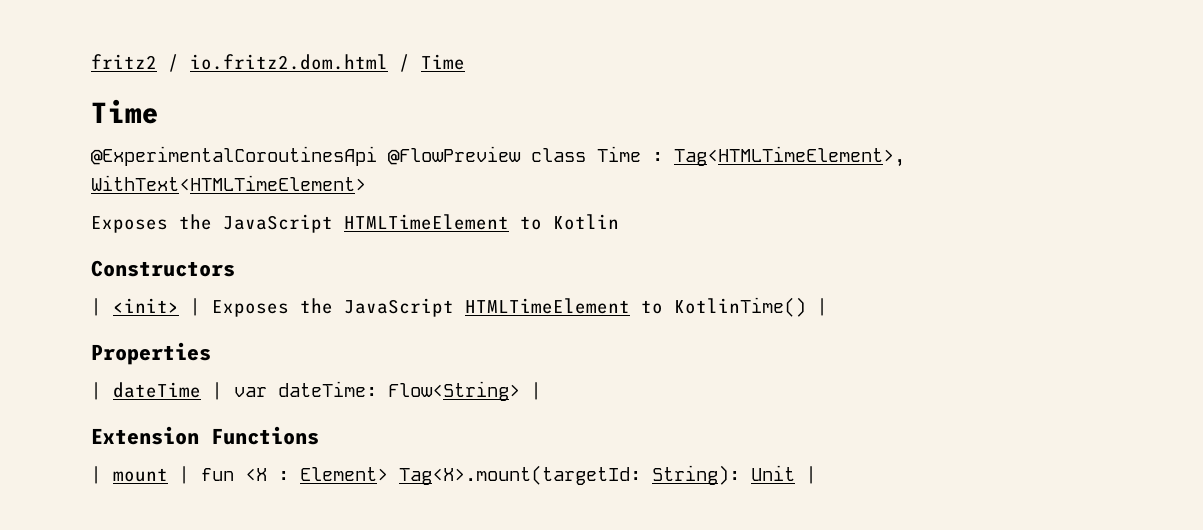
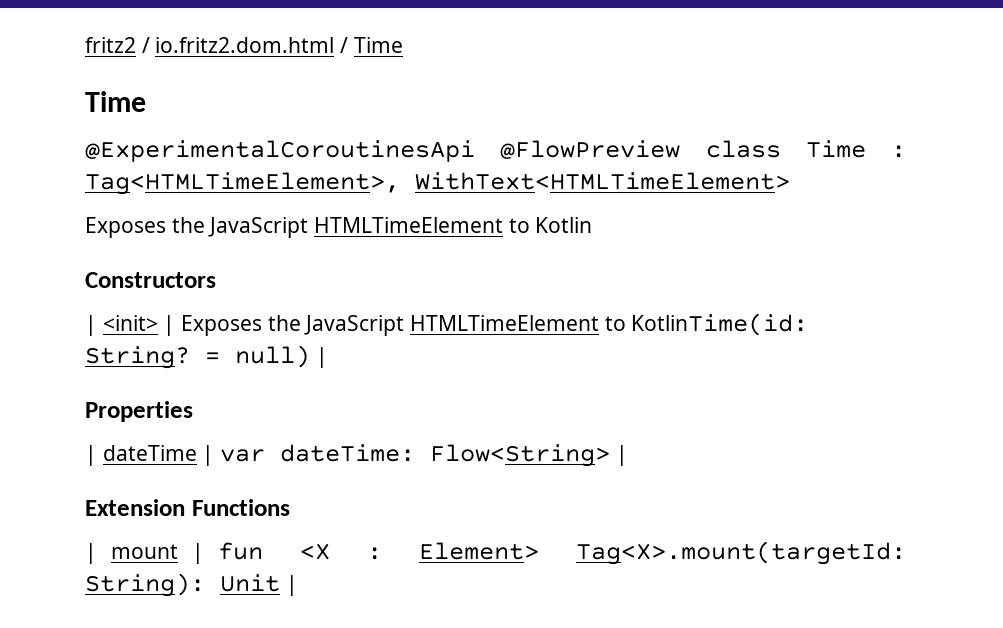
- | <init> | Exposes the JavaScript HTMLTimeElement to KotlinTime() |
+ | <init> | Exposes the JavaScript HTMLTimeElement to KotlinTime(id: String? = null) |

